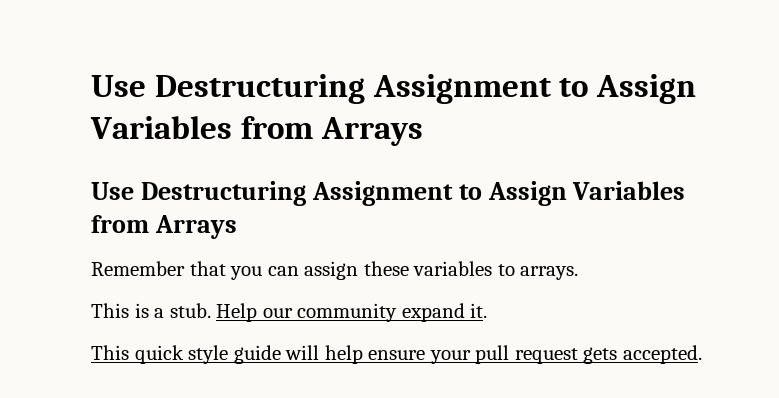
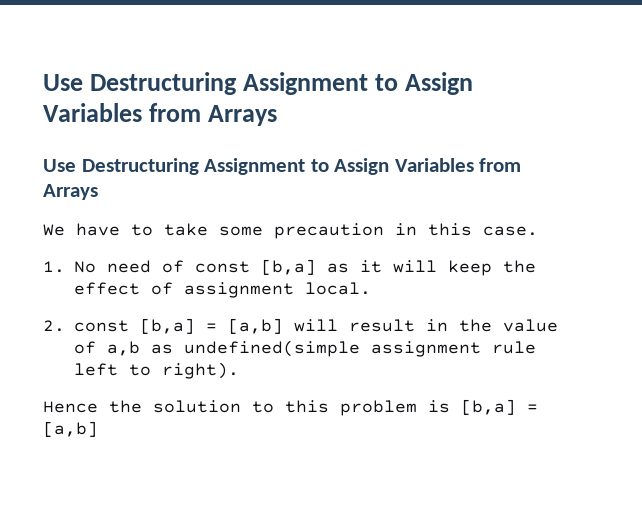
- Remember that you can assign these variables to arrays.
- This is a stub. Help our community expand it.
- This quick style guide will help ensure your pull request gets accepted.
+ We have to take some precaution in this case.
+ 1. No need of const [b,a] as it will keep the effect of assignment local.
+ 2. const [b,a] = [a,b] will result in the value of a,b as undefined(simple assignment rule left to right).
+ Hence the solution to this problem is [b,a] = [a,b]

